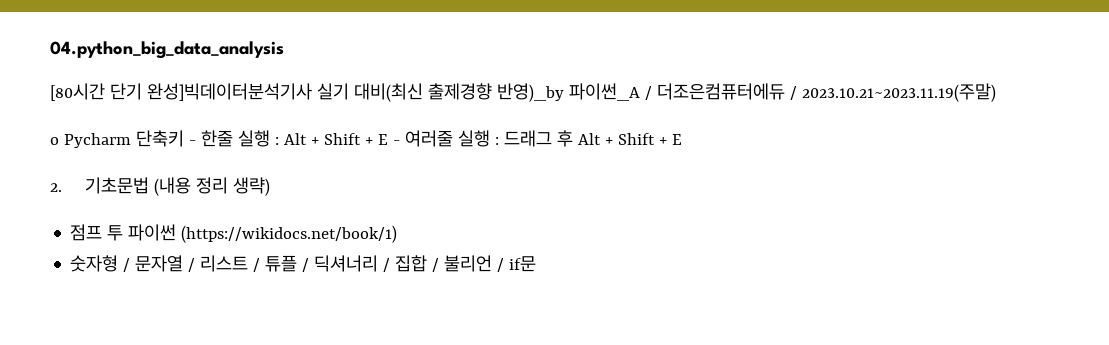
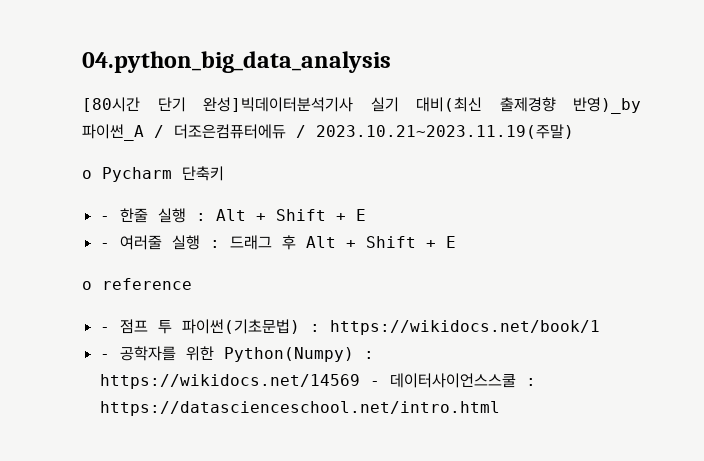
- o Pycharm 단축키 - 한줄 실행 : Alt + Shift + E - 여러줄 실행 : 드래그 후 Alt + Shift + E
+ o Pycharm 단축키
+ - 한줄 실행 : Alt + Shift + E
+ - 여러줄 실행 : 드래그 후 Alt + Shift + E
- 2. 기초문법 (내용 정리 생략)
- 점프 투 파이썬 (https://wikidocs.net/book/1)
- 숫자형 / 문자열 / 리스트 / 튜플 / 딕셔너리 / 집합 / 불리언 / if문
+ o reference
+ - 점프 투 파이썬(기초문법) : https://wikidocs.net/book/1
+ - 공학자를 위한 Python(Numpy) : https://wikidocs.net/14569 - 데이터사이언스스쿨 : https://datascienceschool.net/intro.html

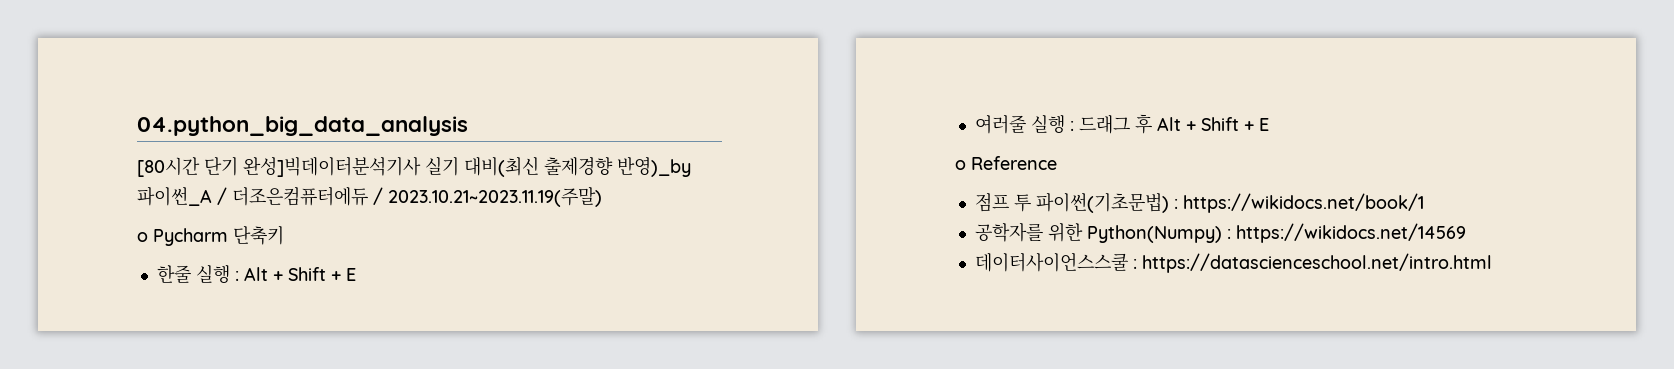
- - 한줄 실행 : Alt + Shift + E
+ 한줄 실행 : Alt + Shift + E
- - 여러줄 실행 : 드래그 후 Alt + Shift + E
+ 여러줄 실행 : 드래그 후 Alt + Shift + E
- o reference
- - 점프 투 파이썬(기초문법) : https://wikidocs.net/book/1
+ o Reference
+ 점프 투 파이썬(기초문법) : https://wikidocs.net/book/1
- - 공학자를 위한 Python(Numpy) : https://wikidocs.net/14569 - 데이터사이언스스쿨 : https://datascienceschool.net/intro.html
+ 공학자를 위한 Python(Numpy) : https://wikidocs.net/14569
+ 데이터사이언스스쿨 : https://datascienceschool.net/intro.html

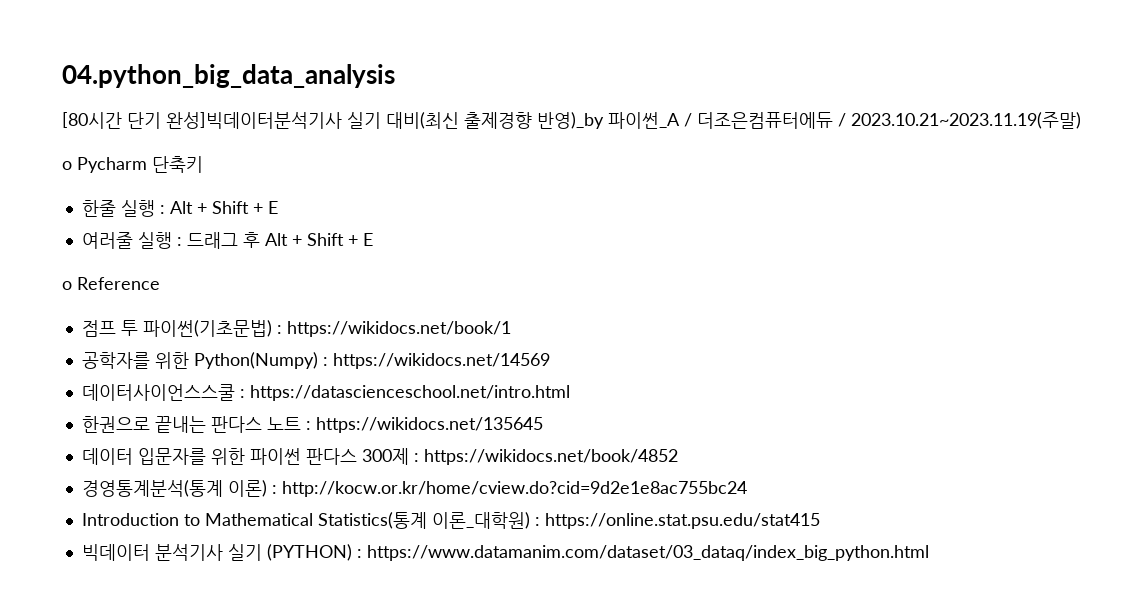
+ 한권으로 끝내는 판다스 노트 : https://wikidocs.net/135645
+ 데이터 입문자를 위한 파이썬 판다스 300제 : https://wikidocs.net/book/4852
+ 경영통계분석(통계 이론) : http://kocw.or.kr/home/cview.do?cid=9d2e1e8ac755bc24
+ Introduction to Mathematical Statistics(통계 이론_대학원) : https://online.stat.psu.edu/stat415
+ 빅데이터 분석기사 실기 (PYTHON) : https://www.datamanim.com/dataset/03_dataq/index_big_python.html

